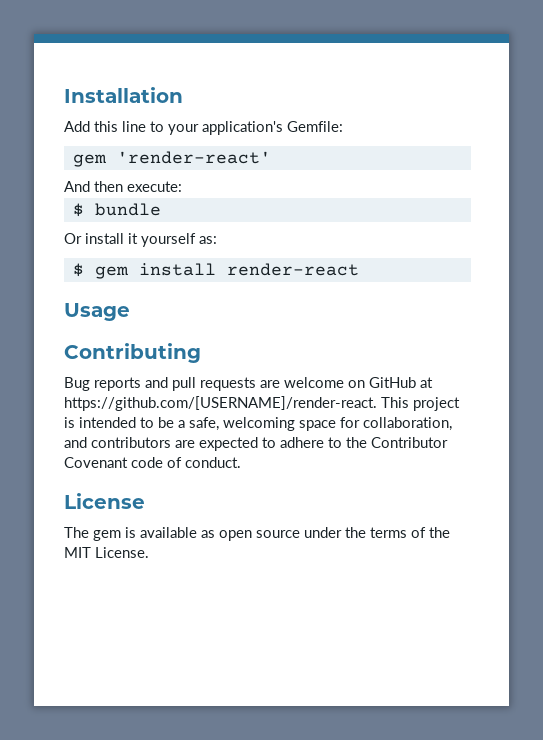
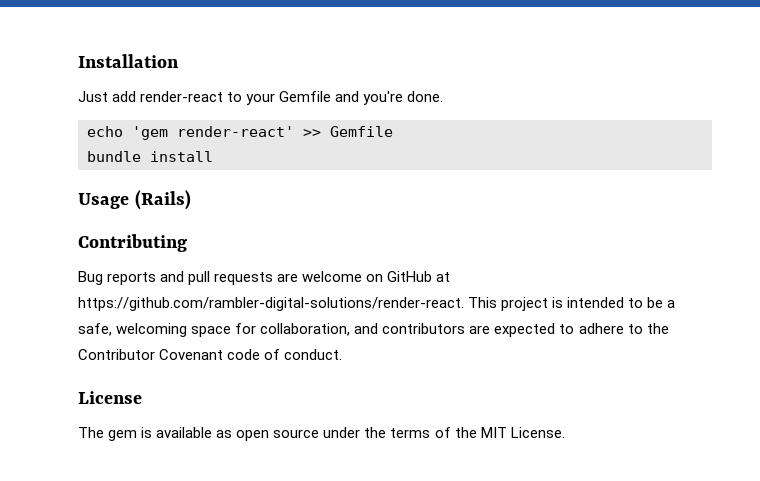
- Add this line to your application's Gemfile:
- gem 'render-react'
- And then execute:
- $ bundle
- Or install it yourself as:
- $ gem install render-react
+ Just add render-react to your Gemfile and you're done.
+ echo 'gem render-react' >> Gemfile
+ bundle install
- Usage
+ Usage (Rails)
- Bug reports and pull requests are welcome on GitHub at https://github.com/[USERNAME]/render-react. This project is intended to be a safe, welcoming space for collaboration, and contributors are expected to adhere to the Contributor Covenant code of conduct.
+ Bug reports and pull requests are welcome on GitHub at https://github.com/rambler-digital-solutions/render-react. This project is intended to be a safe, welcoming space for collaboration, and contributors are expected to adhere to the Contributor Covenant code of conduct.

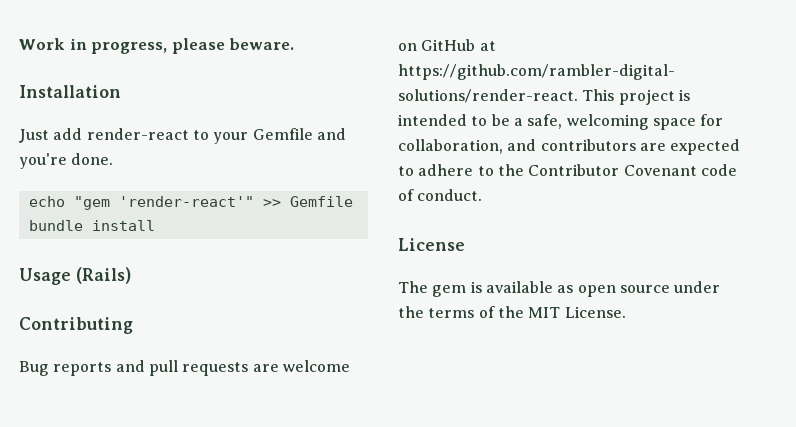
+ Work in progress, please beware.
- echo 'gem render-react' >> Gemfile
+ echo "gem 'render-react'" >> Gemfile

